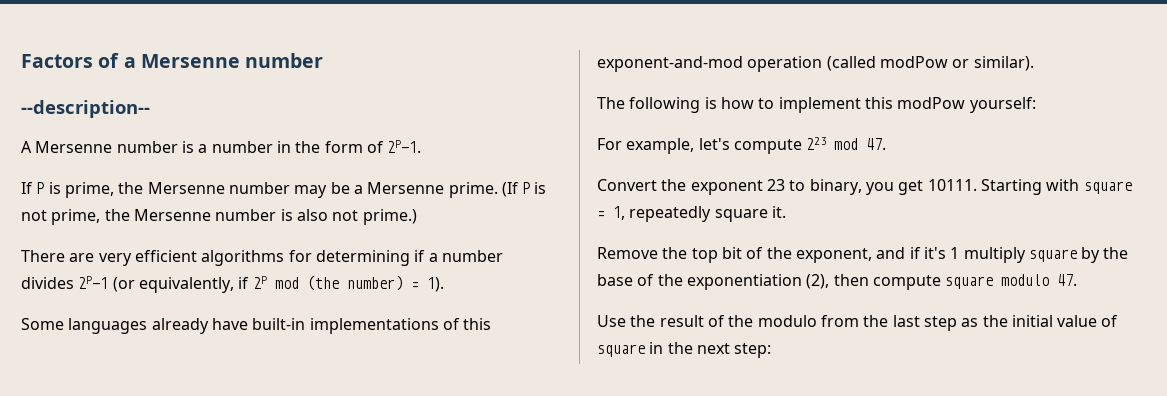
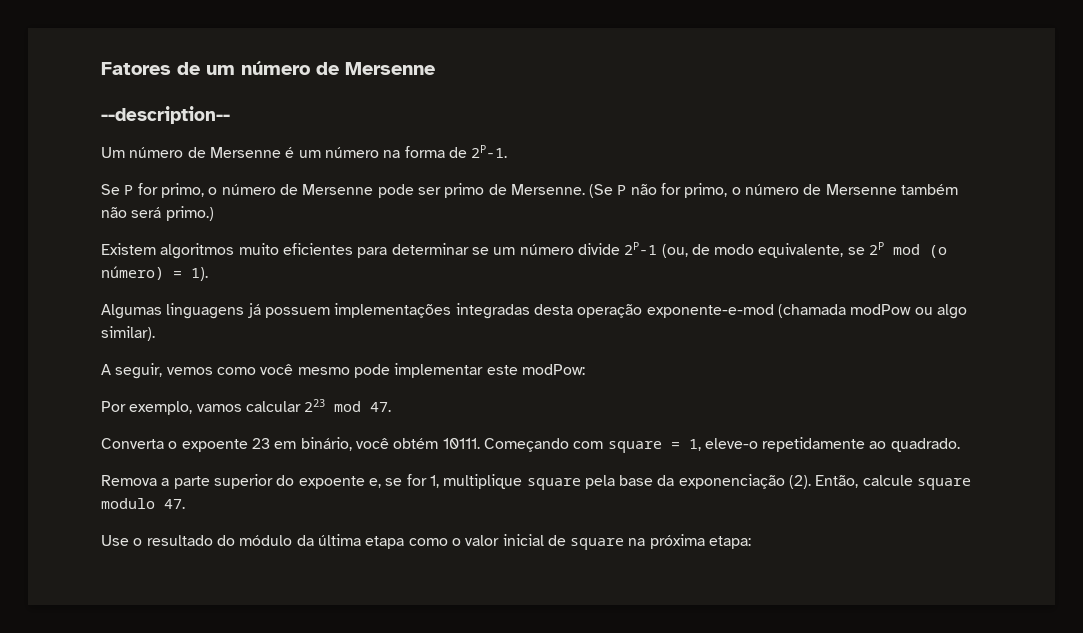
- Factors of a Mersenne number
+ Fatores de um número de Mersenne
- A Mersenne number is a number in the form of 2P-1.
- If P is prime, the Mersenne number may be a Mersenne prime. (If P is not prime, the Mersenne number is also not prime.)
- There are very efficient algorithms for determining if a number divides 2P-1 (or equivalently, if 2P mod (the number) = 1).
- Some languages already have built-in implementations of this exponent-and-mod operation (called modPow or similar).
- The following is how to implement this modPow yourself:
- For example, let's compute 223 mod 47.
- Convert the exponent 23 to binary, you get 10111. Starting with square = 1, repeatedly square it.
- Remove the top bit of the exponent, and if it's 1 multiply square by the base of the exponentiation (2), then compute square modulo 47.
- Use the result of the modulo from the last step as the initial value of square in the next step:
+ Um número de Mersenne é um número na forma de 2P-1.
+ Se P for primo, o número de Mersenne pode ser primo de Mersenne. (Se P não for primo, o número de Mersenne também não será primo.)
+ Existem algoritmos muito eficientes para determinar se um número divide 2P-1 (ou, de modo equivalente, se 2P mod (o número) = 1).
+ Algumas linguagens já possuem implementações integradas desta operação exponente-e-mod (chamada modPow ou algo similar).
+ A seguir, vemos como você mesmo pode implementar este modPow:
+ Por exemplo, vamos calcular 223 mod 47.
+ Converta o expoente 23 em binário, você obtém 10111. Começando com square = 1, eleve-o repetidamente ao quadrado.
+ Remova a parte superior do expoente e, se for 1, multiplique square pela base da exponenciação (2). Então, calcule square modulo 47.
+ Use o resultado do módulo da última etapa como o valor inicial de square na próxima etapa:

